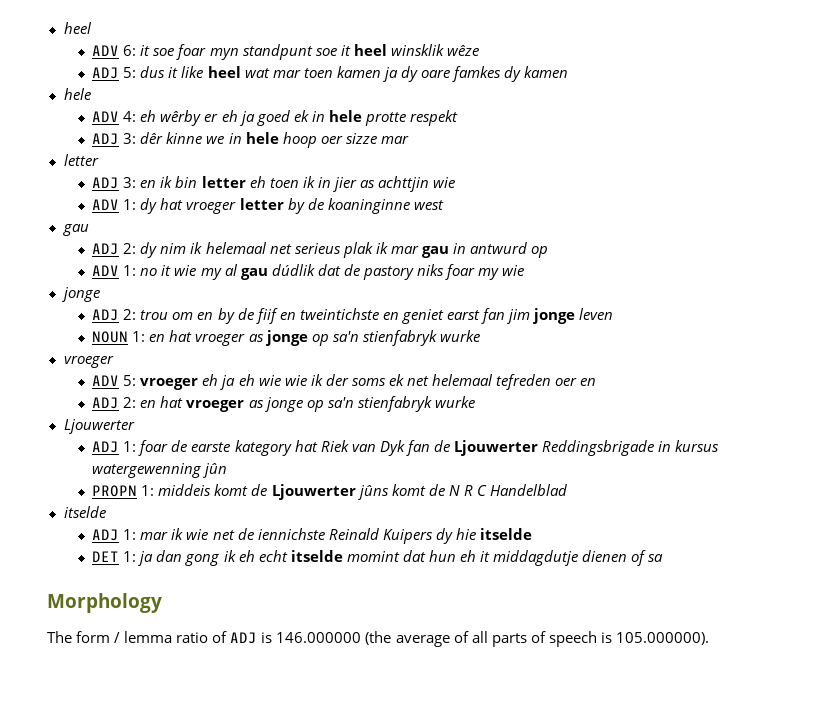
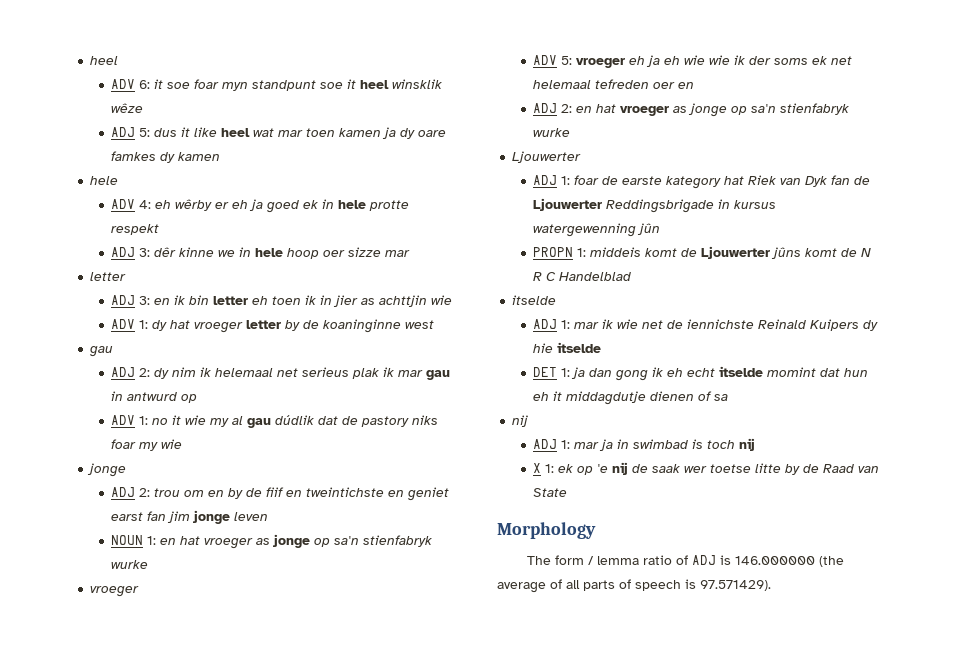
  DET 1: ja dan gong ik eh echt itselde momint dat hun eh it middagdutje dienen of sa
+ nij
+ ADJ 1: mar ja in swimbad is toch nij
+ X 1: ek op 'e nij de saak wer toetse litte by de Raad van State
- The form / lemma ratio of ADJ is 146.000000 (the average of all parts of speech is 105.000000).
+ The form / lemma ratio of ADJ is 146.000000 (the average of all parts of speech is 97.571429).

